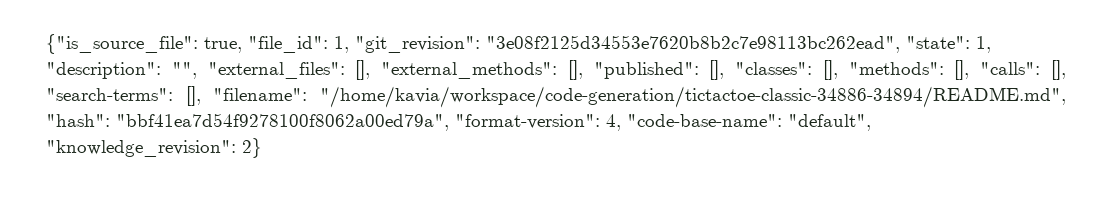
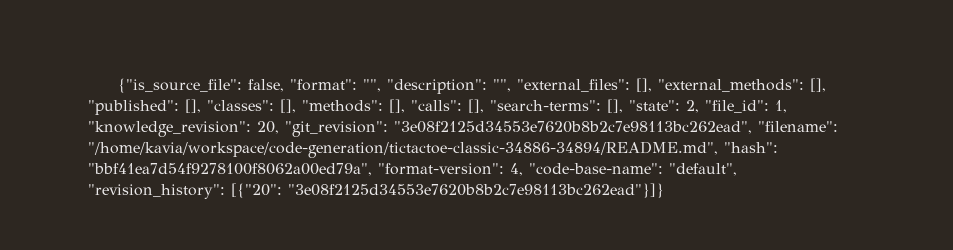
- {"is_source_file": true, "file_id": 1, "git_revision": "3e08f2125d34553e7620b8b2c7e98113bc262ead", "state": 1, "description": "", "external_files": [], "external_methods": [], "published": [], "classes": [], "methods": [], "calls": [], "search-terms": [], "filename": "/home/kavia/workspace/code-generation/tictactoe-classic-34886-34894/README.md", "hash": "bbf41ea7d54f9278100f8062a00ed79a", "format-version": 4, "code-base-name": "default", "knowledge_revision": 2}
+ {"is_source_file": false, "format": "", "description": "", "external_files": [], "external_methods": [], "published": [], "classes": [], "methods": [], "calls": [], "search-terms": [], "state": 2, "file_id": 1, "knowledge_revision": 20, "git_revision": "3e08f2125d34553e7620b8b2c7e98113bc262ead", "filename": "/home/kavia/workspace/code-generation/tictactoe-classic-34886-34894/README.md", "hash": "bbf41ea7d54f9278100f8062a00ed79a", "format-version": 4, "code-base-name": "default", "revision_history": [{"20": "3e08f2125d34553e7620b8b2c7e98113bc262ead"}]}

